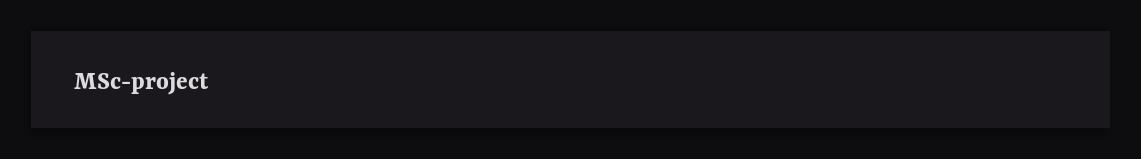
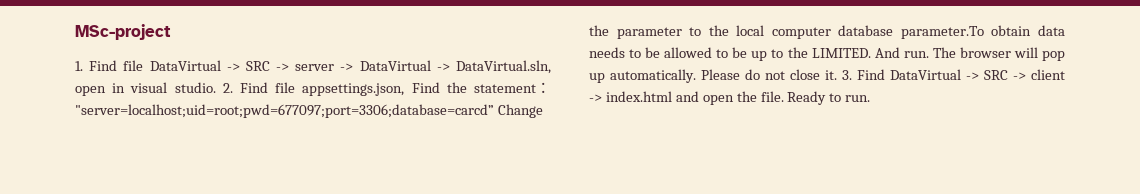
+ 1. Find file DataVirtual -> SRC -> server -> DataVirtual -> DataVirtual.sln, open in visual studio. 2. Find file appsettings.json, Find the statement："server=localhost;uid=root;pwd=677097;port=3306;database=carcd” Change the parameter to the local computer database parameter.To obtain data needs to be allowed to be up to the LIMITED. And run. The browser will pop up automatically. Please do not close it. 3. Find DataVirtual -> SRC -> client -> index.html and open the file. Ready to run.

